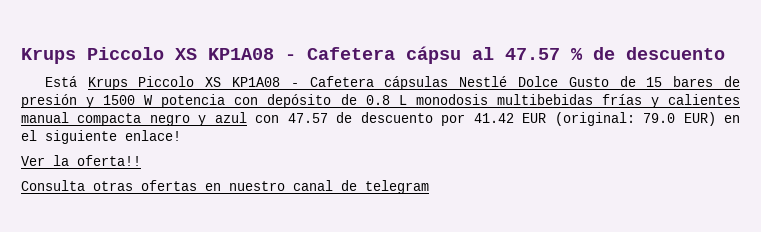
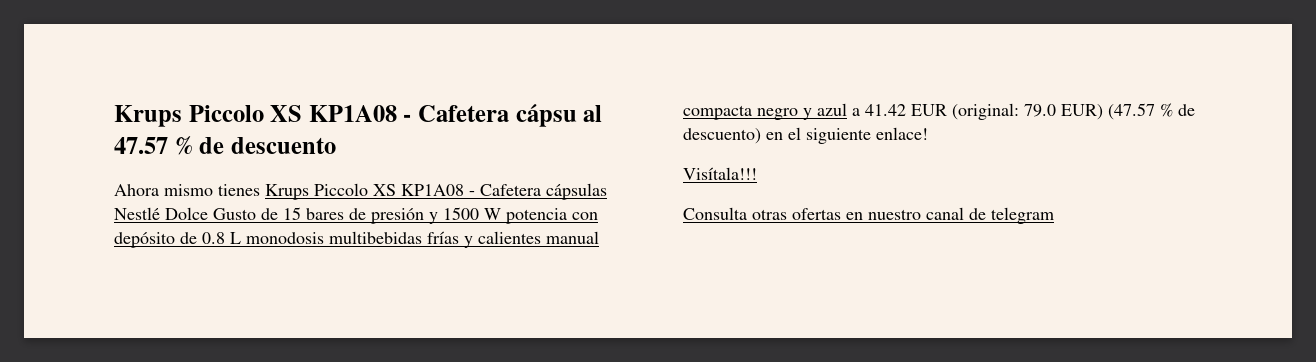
- Está Krups Piccolo XS KP1A08 - Cafetera cápsulas Nestlé Dolce Gusto de 15 bares de presión y 1500 W potencia con depósito de 0.8 L monodosis multibebidas frías y calientes manual compacta negro y azul con 47.57 de descuento por 41.42 EUR (original: 79.0 EUR) en el siguiente enlace!
+ Ahora mismo tienes Krups Piccolo XS KP1A08 - Cafetera cápsulas Nestlé Dolce Gusto de 15 bares de presión y 1500 W potencia con depósito de 0.8 L monodosis multibebidas frías y calientes manual compacta negro y azul a 41.42 EUR (original: 79.0 EUR) (47.57 % de descuento) en el siguiente enlace!
- Ver la oferta!!
+ Visítala!!!

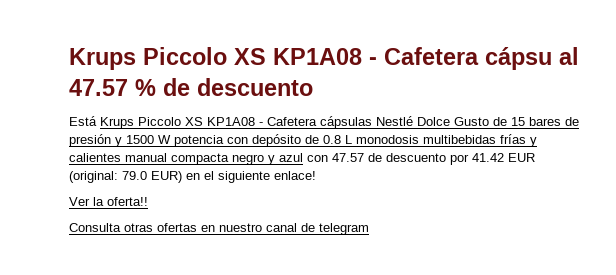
- Ahora mismo tienes Krups Piccolo XS KP1A08 - Cafetera cápsulas Nestlé Dolce Gusto de 15 bares de presión y 1500 W potencia con depósito de 0.8 L monodosis multibebidas frías y calientes manual compacta negro y azul a 41.42 EUR (original: 79.0 EUR) (47.57 % de descuento) en el siguiente enlace!
+ Está Krups Piccolo XS KP1A08 - Cafetera cápsulas Nestlé Dolce Gusto de 15 bares de presión y 1500 W potencia con depósito de 0.8 L monodosis multibebidas frías y calientes manual compacta negro y azul con 47.57 de descuento por 41.42 EUR (original: 79.0 EUR) en el siguiente enlace!
- Visítala!!!
+ Ver la oferta!!

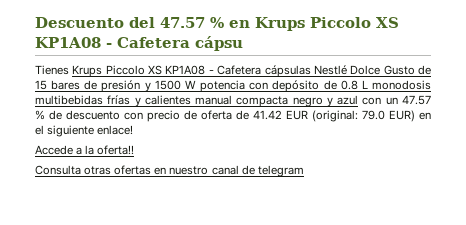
- Krups Piccolo XS KP1A08 - Cafetera cápsu al 47.57 % de descuento
- Está Krups Piccolo XS KP1A08 - Cafetera cápsulas Nestlé Dolce Gusto de 15 bares de presión y 1500 W potencia con depósito de 0.8 L monodosis multibebidas frías y calientes manual compacta negro y azul con 47.57 de descuento por 41.42 EUR (original: 79.0 EUR) en el siguiente enlace!
+ Descuento del 47.57 % en Krups Piccolo XS KP1A08 - Cafetera cápsu
+ Tienes Krups Piccolo XS KP1A08 - Cafetera cápsulas Nestlé Dolce Gusto de 15 bares de presión y 1500 W potencia con depósito de 0.8 L monodosis multibebidas frías y calientes manual compacta negro y azul con un 47.57 % de descuento con precio de oferta de 41.42 EUR (original: 79.0 EUR) en el siguiente enlace!
- Ver la oferta!!
+ Accede a la oferta!!

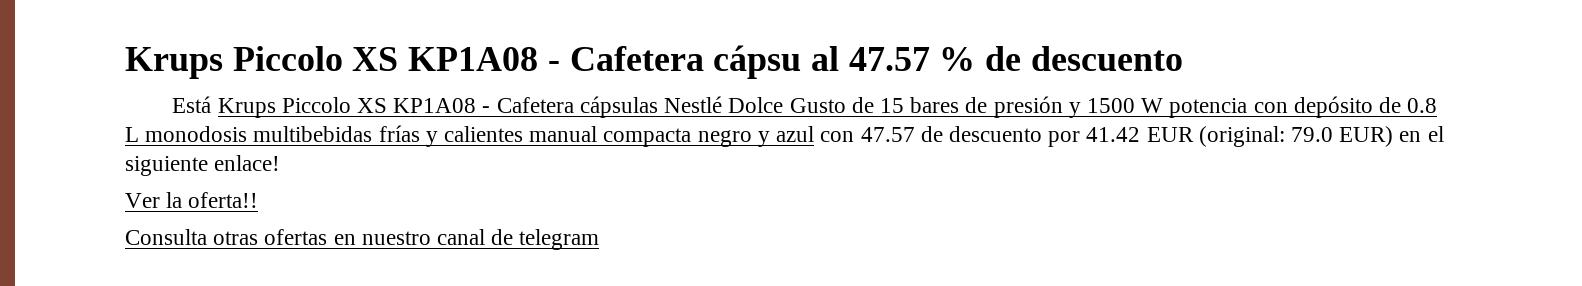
- Descuento del 47.57 % en Krups Piccolo XS KP1A08 - Cafetera cápsu
- Tienes Krups Piccolo XS KP1A08 - Cafetera cápsulas Nestlé Dolce Gusto de 15 bares de presión y 1500 W potencia con depósito de 0.8 L monodosis multibebidas frías y calientes manual compacta negro y azul con un 47.57 % de descuento con precio de oferta de 41.42 EUR (original: 79.0 EUR) en el siguiente enlace!
+ Krups Piccolo XS KP1A08 - Cafetera cápsu al 47.57 % de descuento
+ Está Krups Piccolo XS KP1A08 - Cafetera cápsulas Nestlé Dolce Gusto de 15 bares de presión y 1500 W potencia con depósito de 0.8 L monodosis multibebidas frías y calientes manual compacta negro y azul con 47.57 de descuento por 41.42 EUR (original: 79.0 EUR) en el siguiente enlace!
- Accede a la oferta!!
+ Ver la oferta!!

